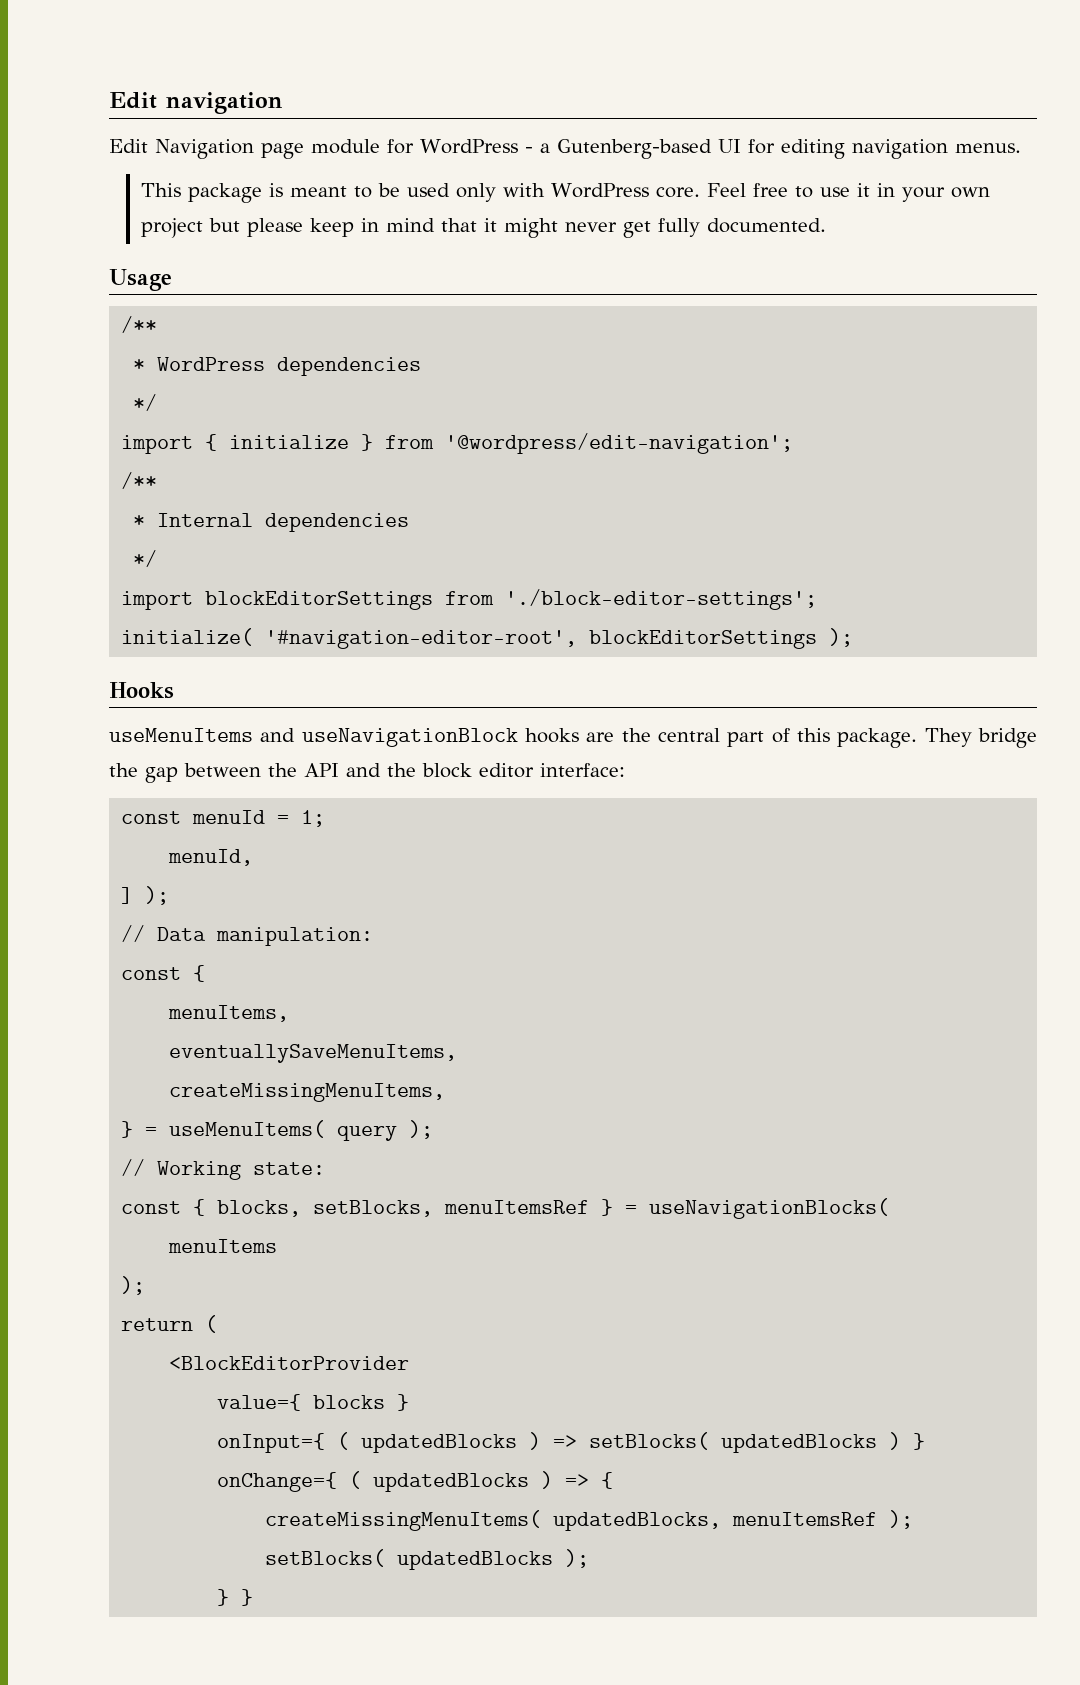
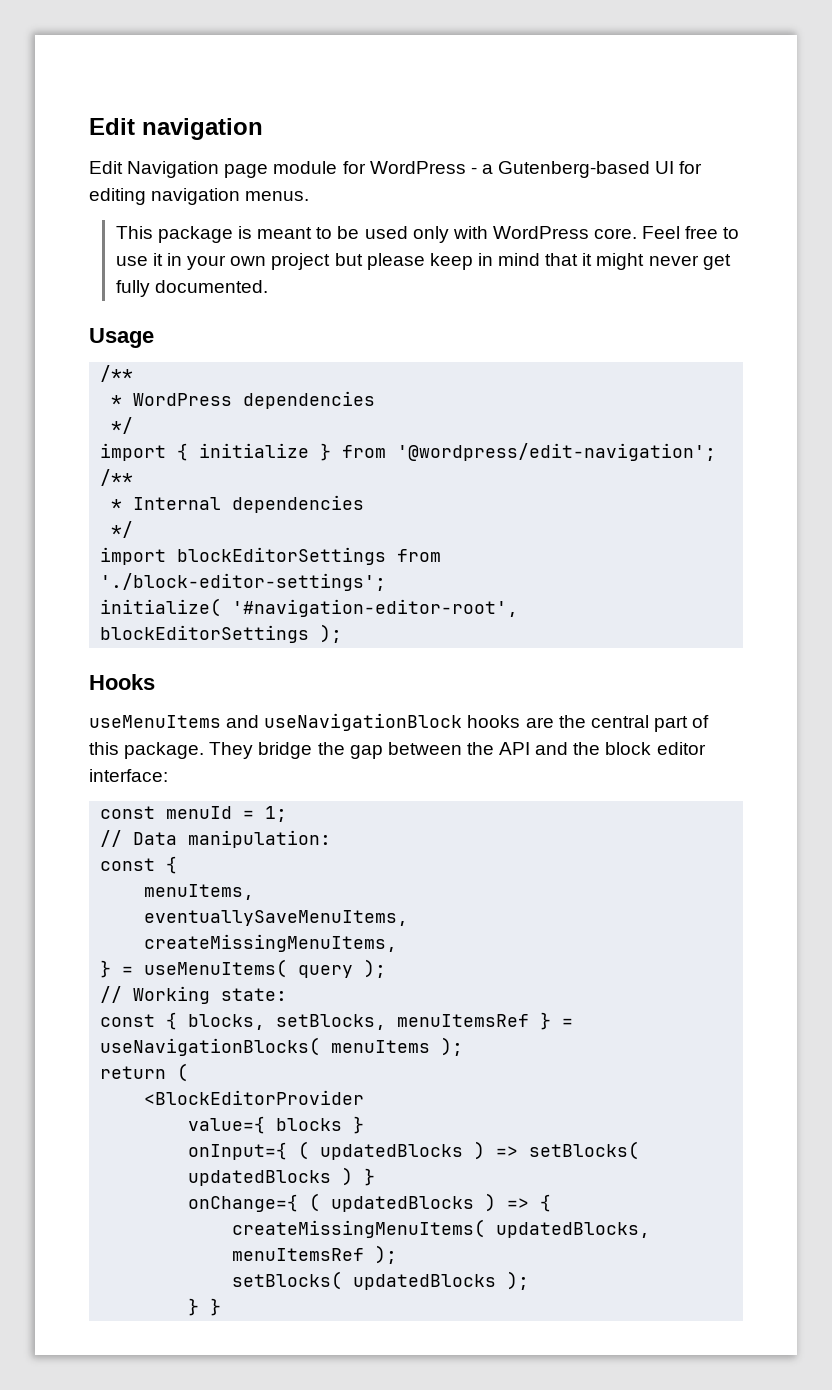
- menuId,
- ] );
- const { blocks, setBlocks, menuItemsRef } = useNavigationBlocks(
- menuItems
- );
+ const { blocks, setBlocks, menuItemsRef } = useNavigationBlocks( menuItems );

